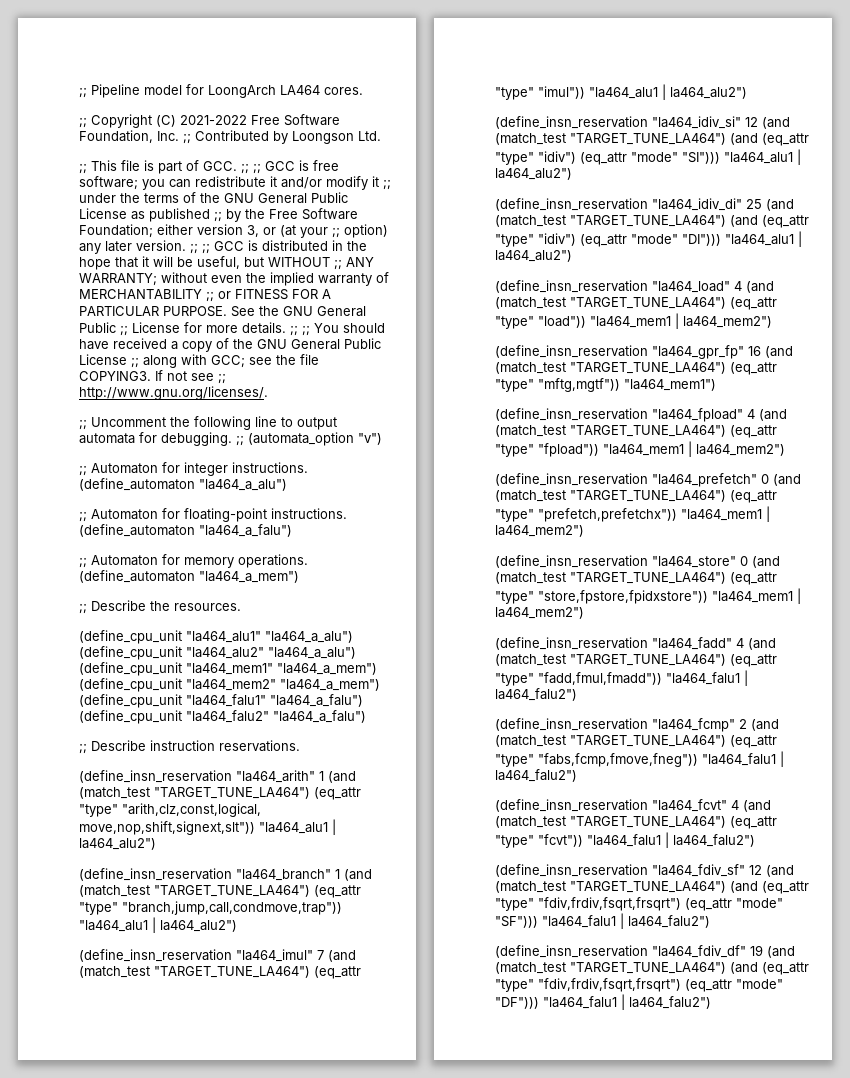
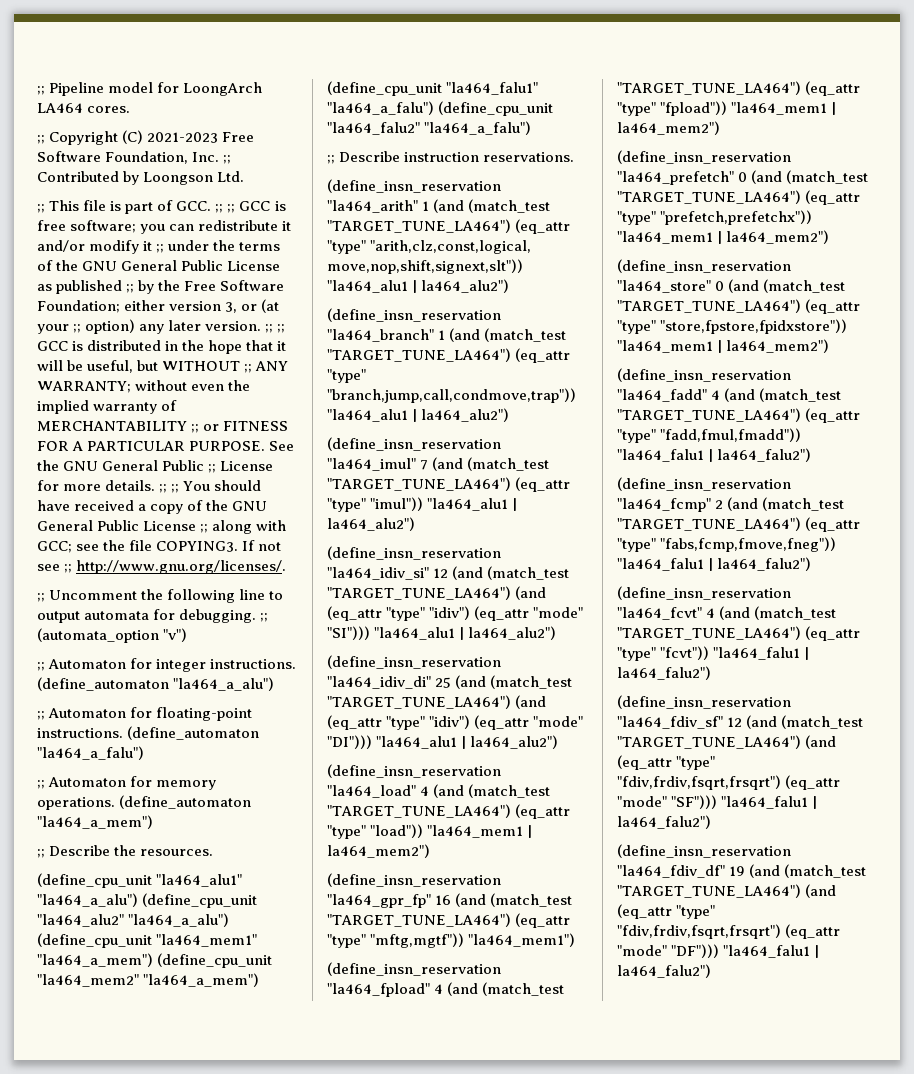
- ;; Copyright (C) 2021-2022 Free Software Foundation, Inc. ;; Contributed by Loongson Ltd.
+ ;; Copyright (C) 2021-2023 Free Software Foundation, Inc. ;; Contributed by Loongson Ltd.

